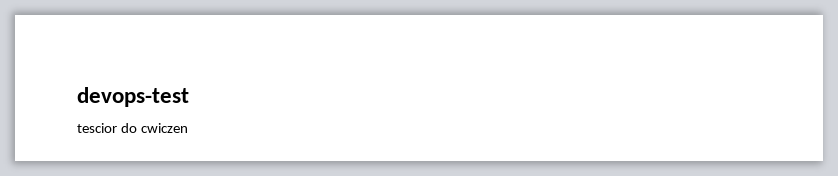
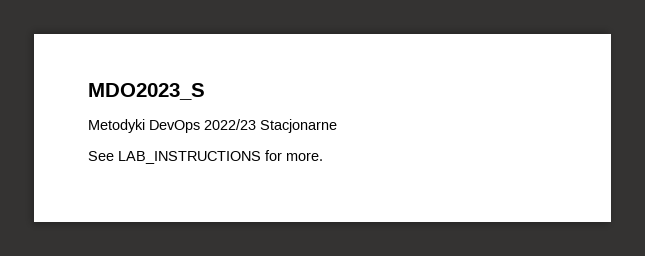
- devops-test
- tescior do cwiczen
+ MDO2023_S
+ Metodyki DevOps 2022/23 Stacjonarne
+ See LAB_INSTRUCTIONS for more.

